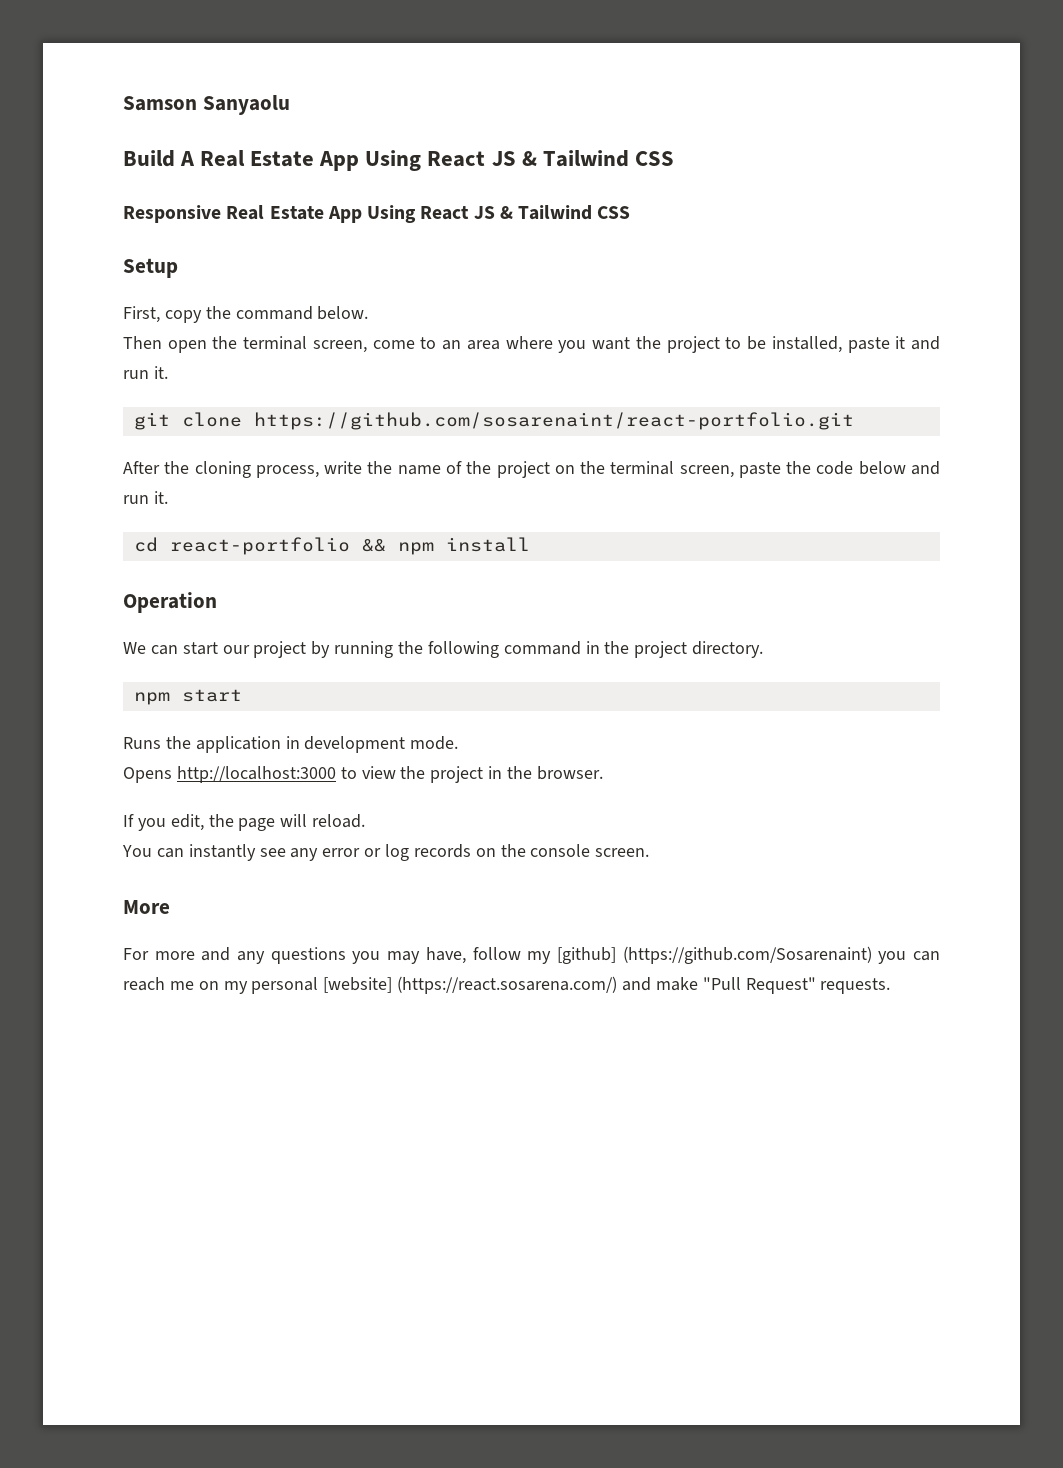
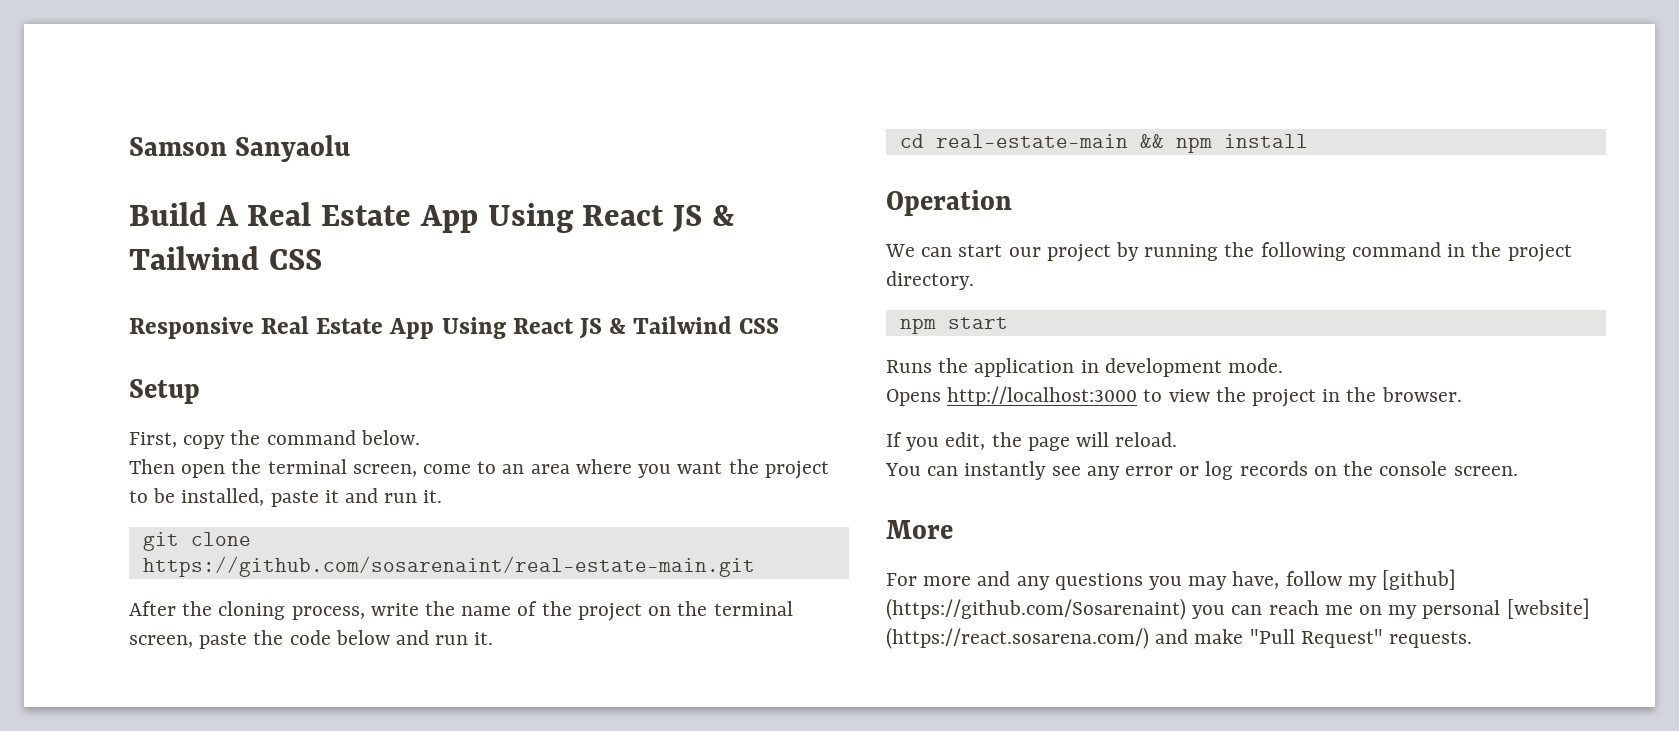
- git clone https://github.com/sosarenaint/react-portfolio.git
+ git clone https://github.com/sosarenaint/real-estate-main.git
- cd react-portfolio && npm install
+ cd real-estate-main && npm install

